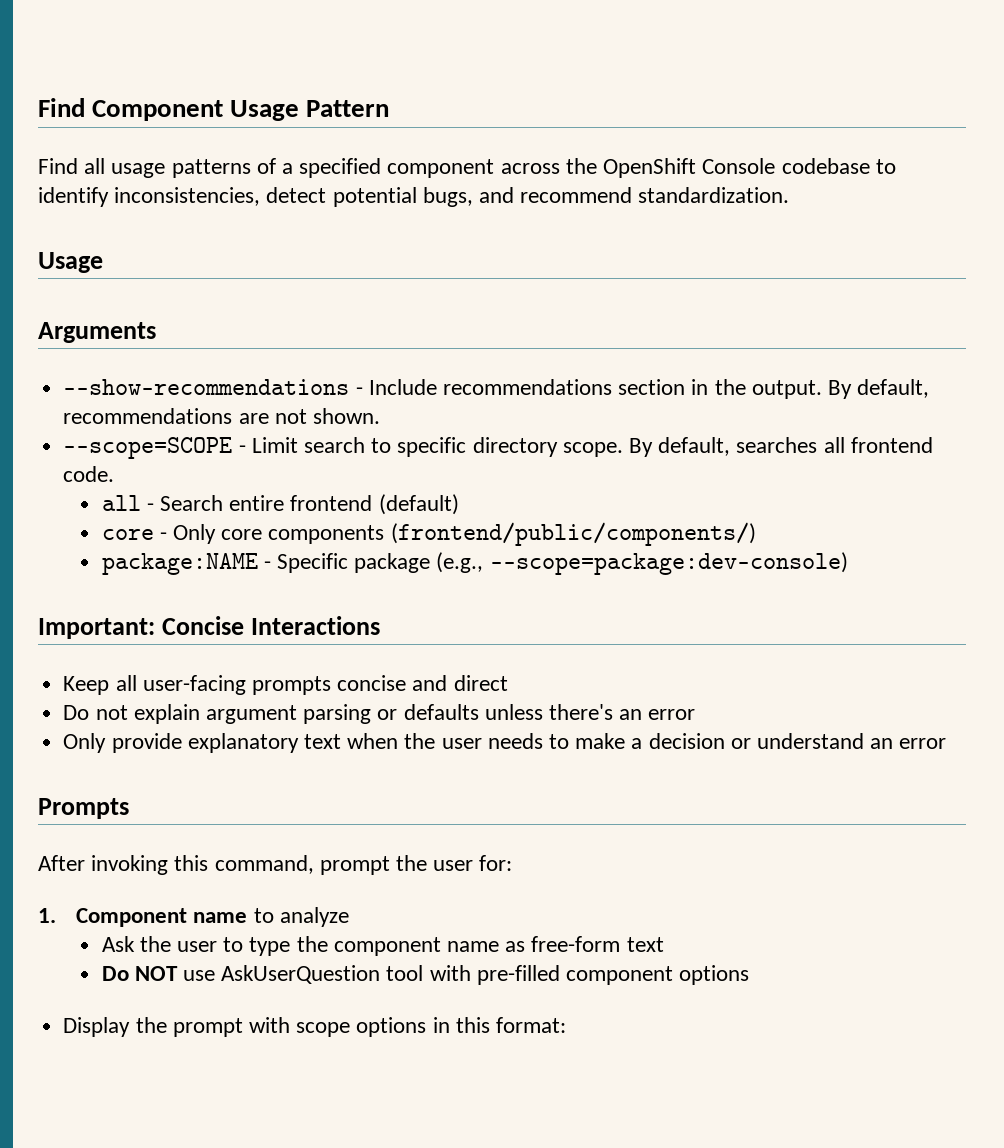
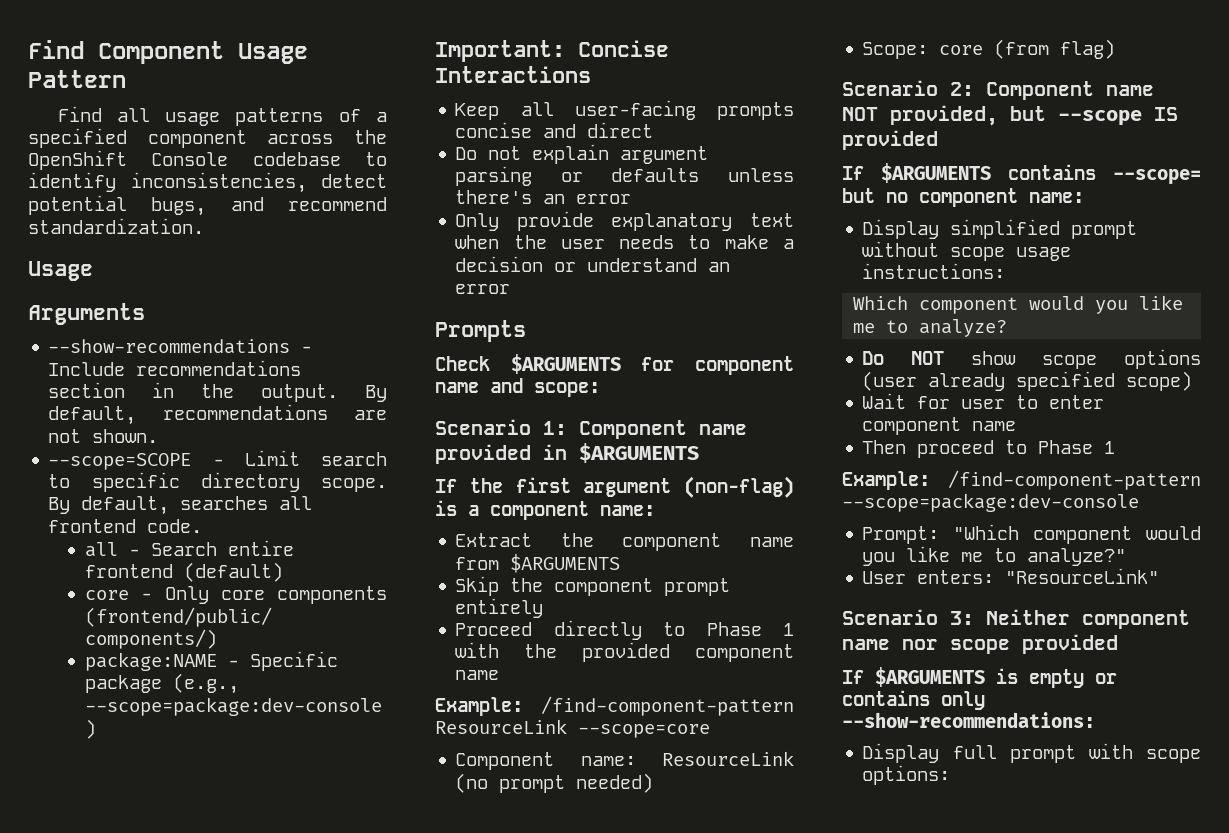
- After invoking this command, prompt the user for:
- 1. Component name to analyze
- Ask the user to type the component name as free-form text
- Do NOT use AskUserQuestion tool with pre-filled component options
- Display the prompt with scope options in this format:
+ Check $ARGUMENTS for component name and scope:
+ Scenario 1: Component name provided in $ARGUMENTS
+ If the first argument (non-flag) is a component name:
+ Extract the component name from $ARGUMENTS
+ Skip the component prompt entirely
+ Proceed directly to Phase 1 with the provided component name
+ Example: /find-component-pattern ResourceLink --scope=core
+ Component name: ResourceLink (no prompt needed)
+ Scope: core (from flag)
+ Scenario 2: Component name NOT provided, but --scope IS provided
+ If $ARGUMENTS contains --scope= but no component name:
+ Display simplified prompt without scope usage instructions:
+ Which component would you like me to analyze?
+ Do NOT show scope options (user already specified scope)
+ Wait for user to enter component name
+ Then proceed to Phase 1
+ Example: /find-component-pattern --scope=package:dev-console
+ Prompt: "Which component would you like me to analyze?"
+ User enters: "ResourceLink"
+ Scenario 3: Neither component name nor scope provided
+ If $ARGUMENTS is empty or contains only --show-recommendations:
+ Display full prompt with scope options:

